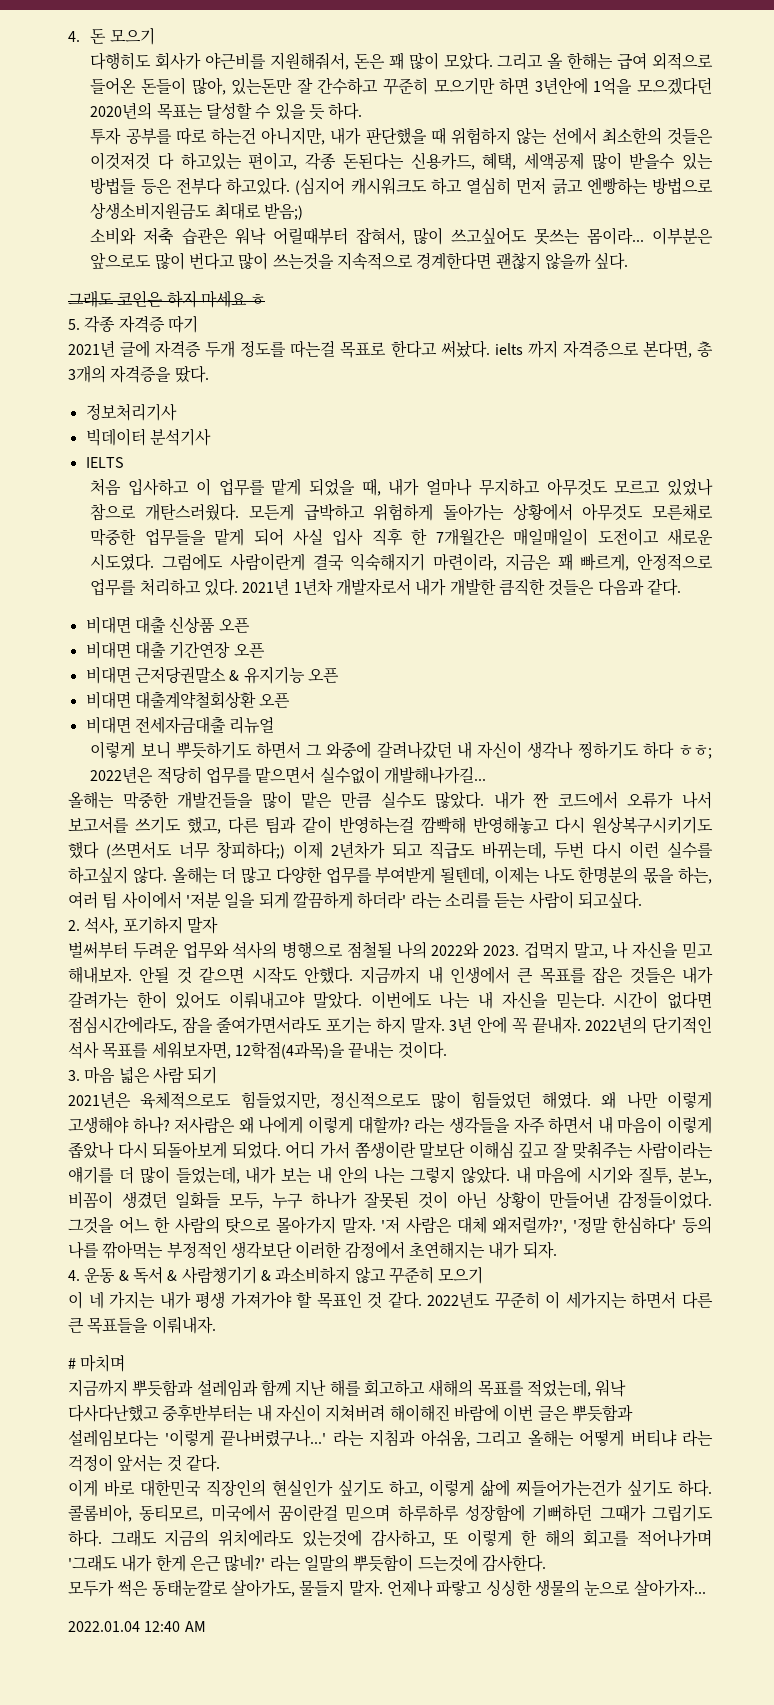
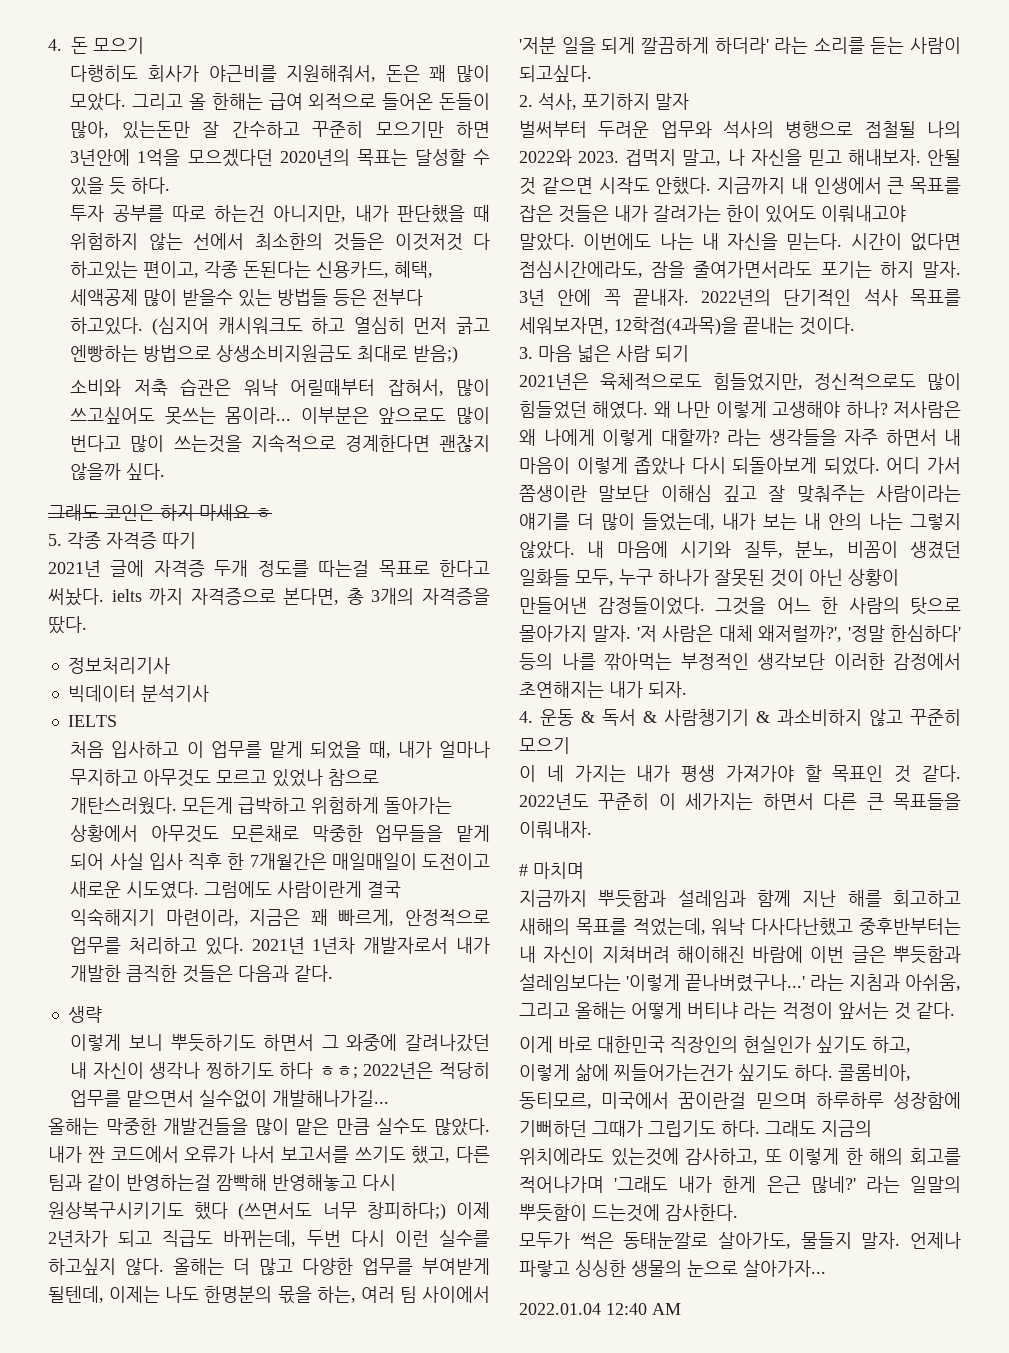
- 비대면 대출 신상품 오픈
- 비대면 대출 기간연장 오픈
- 비대면 근저당권말소 & 유지기능 오픈
- 비대면 대출계약철회상환 오픈
- 비대면 전세자금대출 리뉴얼
+ 생략

